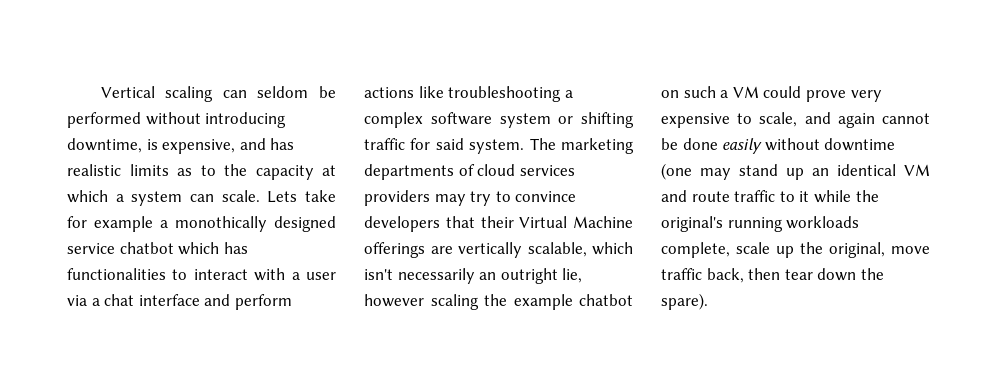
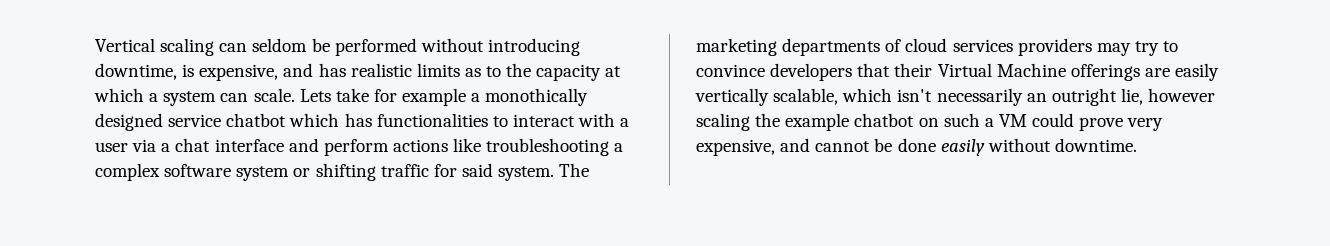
- The marketing departments of cloud services providers may try to convince developers that their Virtual Machine offerings are vertically scalable, which isn't necessarily an outright lie, however scaling the example chatbot on such a VM could prove very expensive to scale, and again cannot be done easily without downtime (one may stand up an identical VM and route traffic to it while the original's running workloads complete, scale up the original, move traffic back, then tear down the spare).
+ The marketing departments of cloud services providers may try to convince developers that their Virtual Machine offerings are easily vertically scalable, which isn't necessarily an outright lie, however scaling the example chatbot on such a VM could prove very expensive, and cannot be done easily without downtime.

